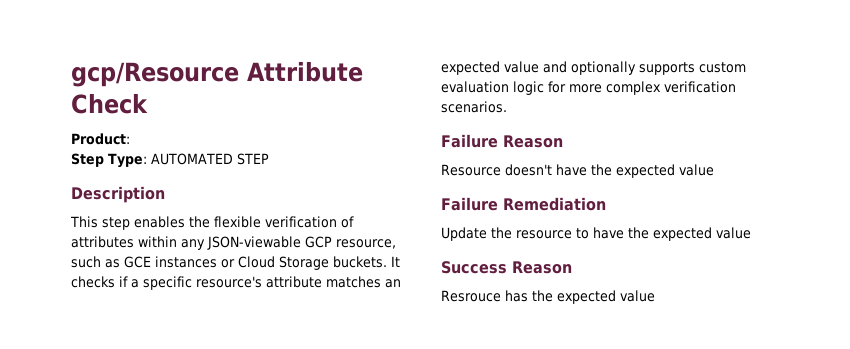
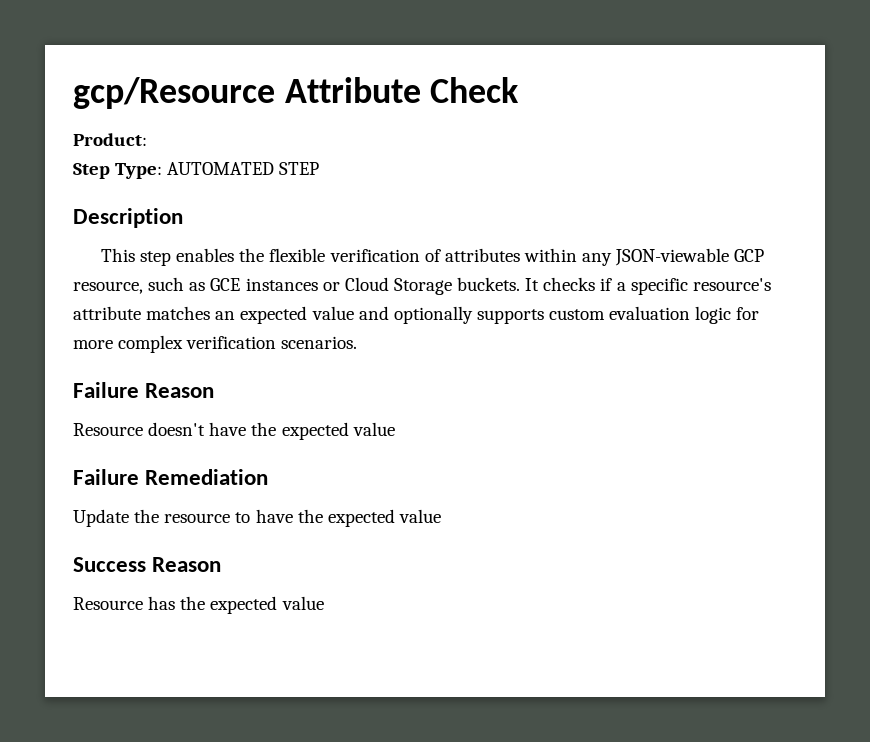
- Resrouce has the expected value
+ Resource has the expected value

